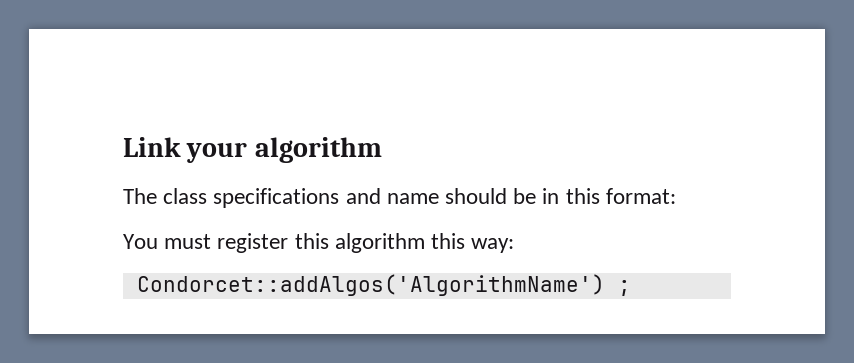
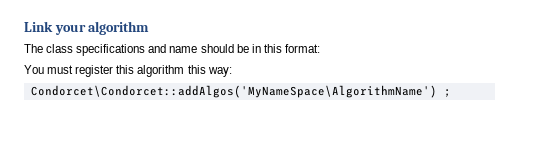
- Condorcet::addAlgos('AlgorithmName') ;
+ Condorcet\Condorcet::addAlgos('MyNameSpace\AlgorithmName') ;

